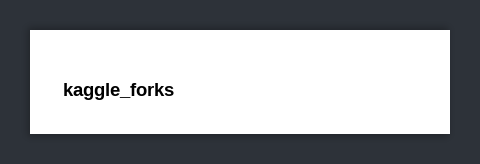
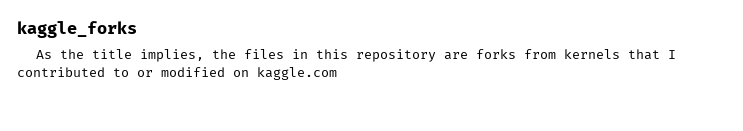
+ As the title implies, the files in this repository are forks from kernels that I contributed to or modified on kaggle.com

